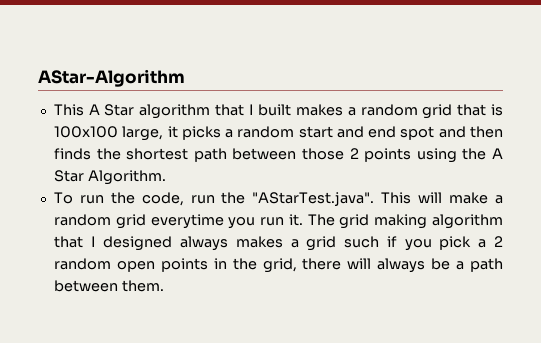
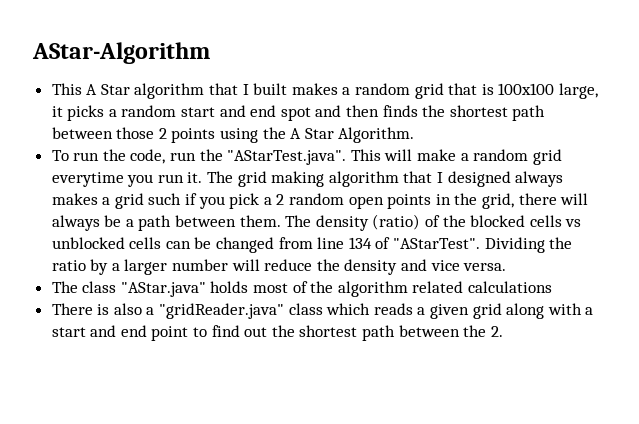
+ The density (ratio) of the blocked cells vs unblocked cells can be changed from line 134 of "AStarTest". Dividing the ratio by a larger number will reduce the density and vice versa.
+ The class "AStar.java" holds most of the algorithm related calculations
+ There is also a "gridReader.java" class which reads a given grid along with a start and end point to find out the shortest path between the 2.

